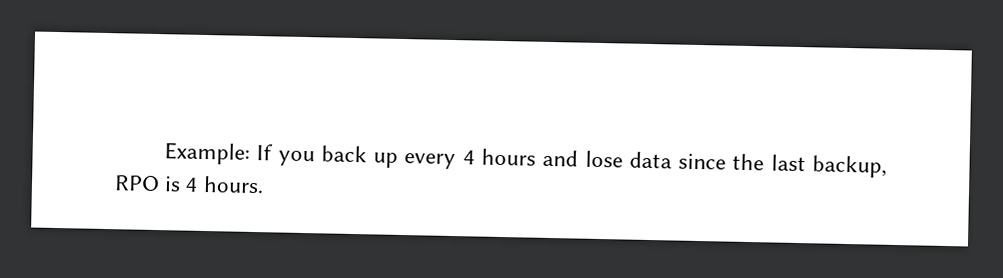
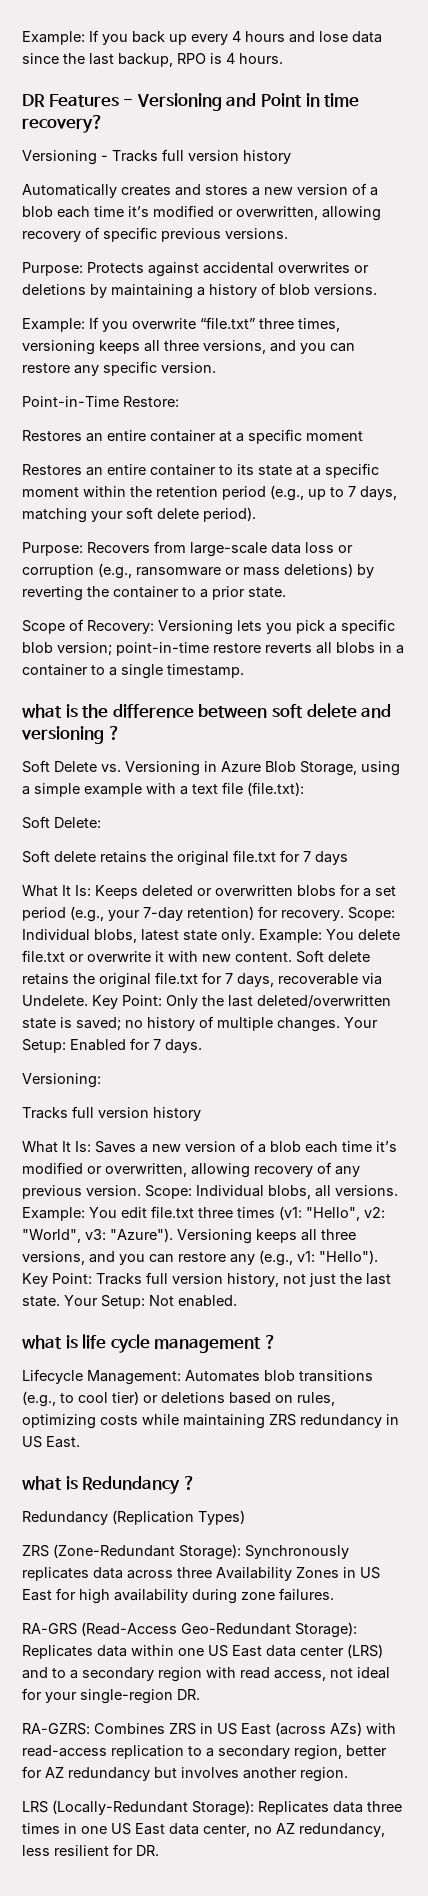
+ DR Features - Versioning and Point in time recovery?
+ Versioning - Tracks full version history
+ Automatically creates and stores a new version of a blob each time it’s modified or overwritten, allowing recovery of specific previous versions.
+ Purpose: Protects against accidental overwrites or deletions by maintaining a history of blob versions.
+ Example: If you overwrite “file.txt” three times, versioning keeps all three versions, and you can restore any specific version.
+ Point-in-Time Restore:
+ Restores an entire container at a specific moment
+ Restores an entire container to its state at a specific moment within the retention period (e.g., up to 7 days, matching your soft delete period).
+ Purpose: Recovers from large-scale data loss or corruption (e.g., ransomware or mass deletions) by reverting the container to a prior state.
+ Scope of Recovery: Versioning lets you pick a specific blob version; point-in-time restore reverts all blobs in a container to a single timestamp.
+ what is the difference between soft delete and versioning ?
+ Soft Delete vs. Versioning in Azure Blob Storage, using a simple example with a text file (file.txt):
+ Soft Delete:
+ Soft delete retains the original file.txt for 7 days
+ What It Is: Keeps deleted or overwritten blobs for a set period (e.g., your 7-day retention) for recovery. Scope: Individual blobs, latest state only. Example: You delete file.txt or overwrite it with new content. Soft delete retains the original file.txt for 7 days, recoverable via Undelete. Key Point: Only the last deleted/overwritten state is saved; no history of multiple changes. Your Setup: Enabled for 7 days.
+ Versioning:
+ Tracks full version history
+ What It Is: Saves a new version of a blob each time it’s modified or overwritten, allowing recovery of any previous version. Scope: Individual blobs, all versions. Example: You edit file.txt three times (v1: "Hello", v2: "World", v3: "Azure"). Versioning keeps all three versions, and you can restore any (e.g., v1: "Hello"). Key Point: Tracks full version history, not just the last state. Your Setup: Not enabled.
+ what is life cycle management ?
+ Lifecycle Management: Automates blob transitions (e.g., to cool tier) or deletions based on rules, optimizing costs while maintaining ZRS redundancy in US East.
+ what is Redundancy ?
+ Redundancy (Replication Types)
+ ZRS (Zone-Redundant Storage): Synchronously replicates data across three Availability Zones in US East for high availability during zone failures.
+ RA-GRS (Read-Access Geo-Redundant Storage): Replicates data within one US East data center (LRS) and to a secondary region with read access, not ideal for your single-region DR.
+ RA-GZRS: Combines ZRS in US East (across AZs) with read-access replication to a secondary region, better for AZ redundancy but involves another region.
+ LRS (Locally-Redundant Storage): Replicates data three times in one US East data center, no AZ redundancy, less resilient for DR.

